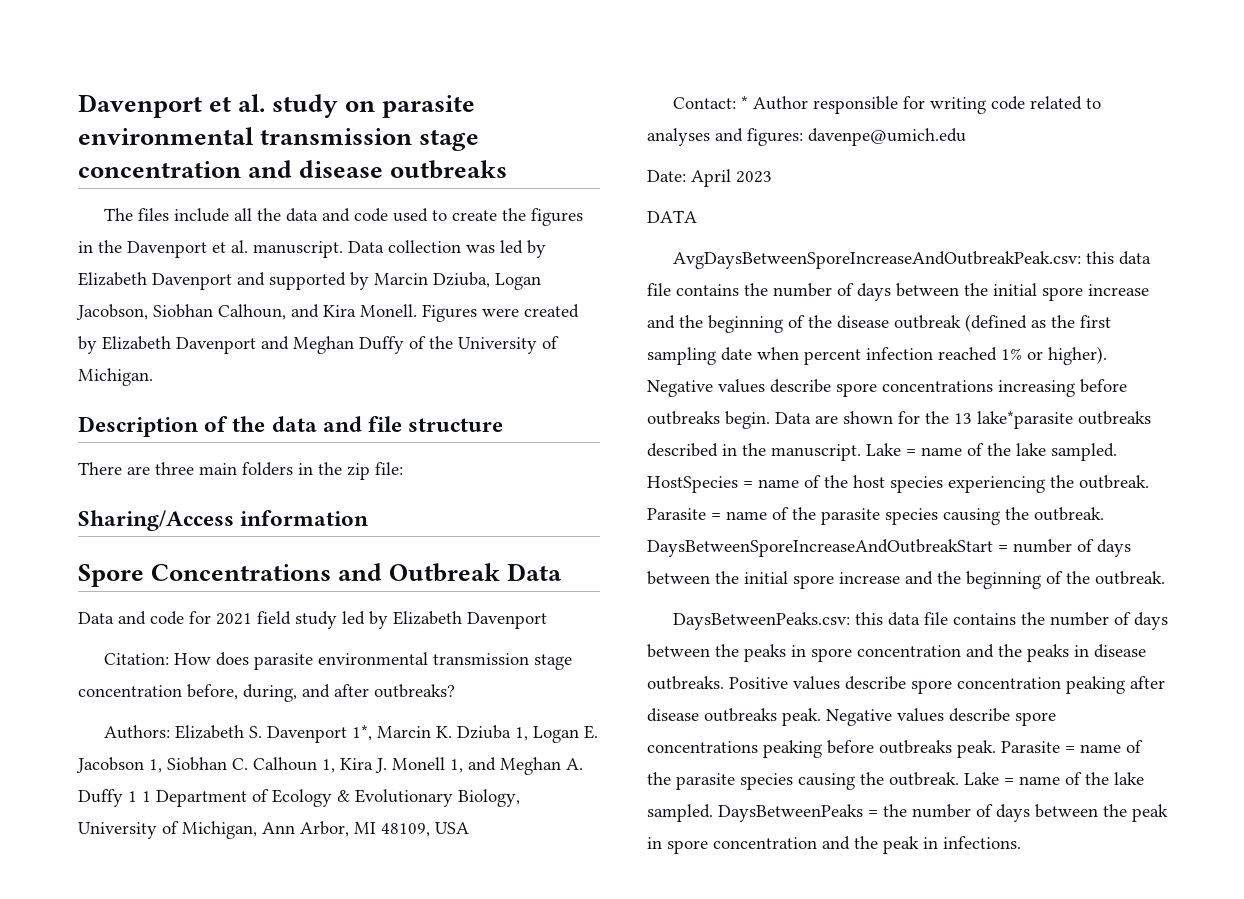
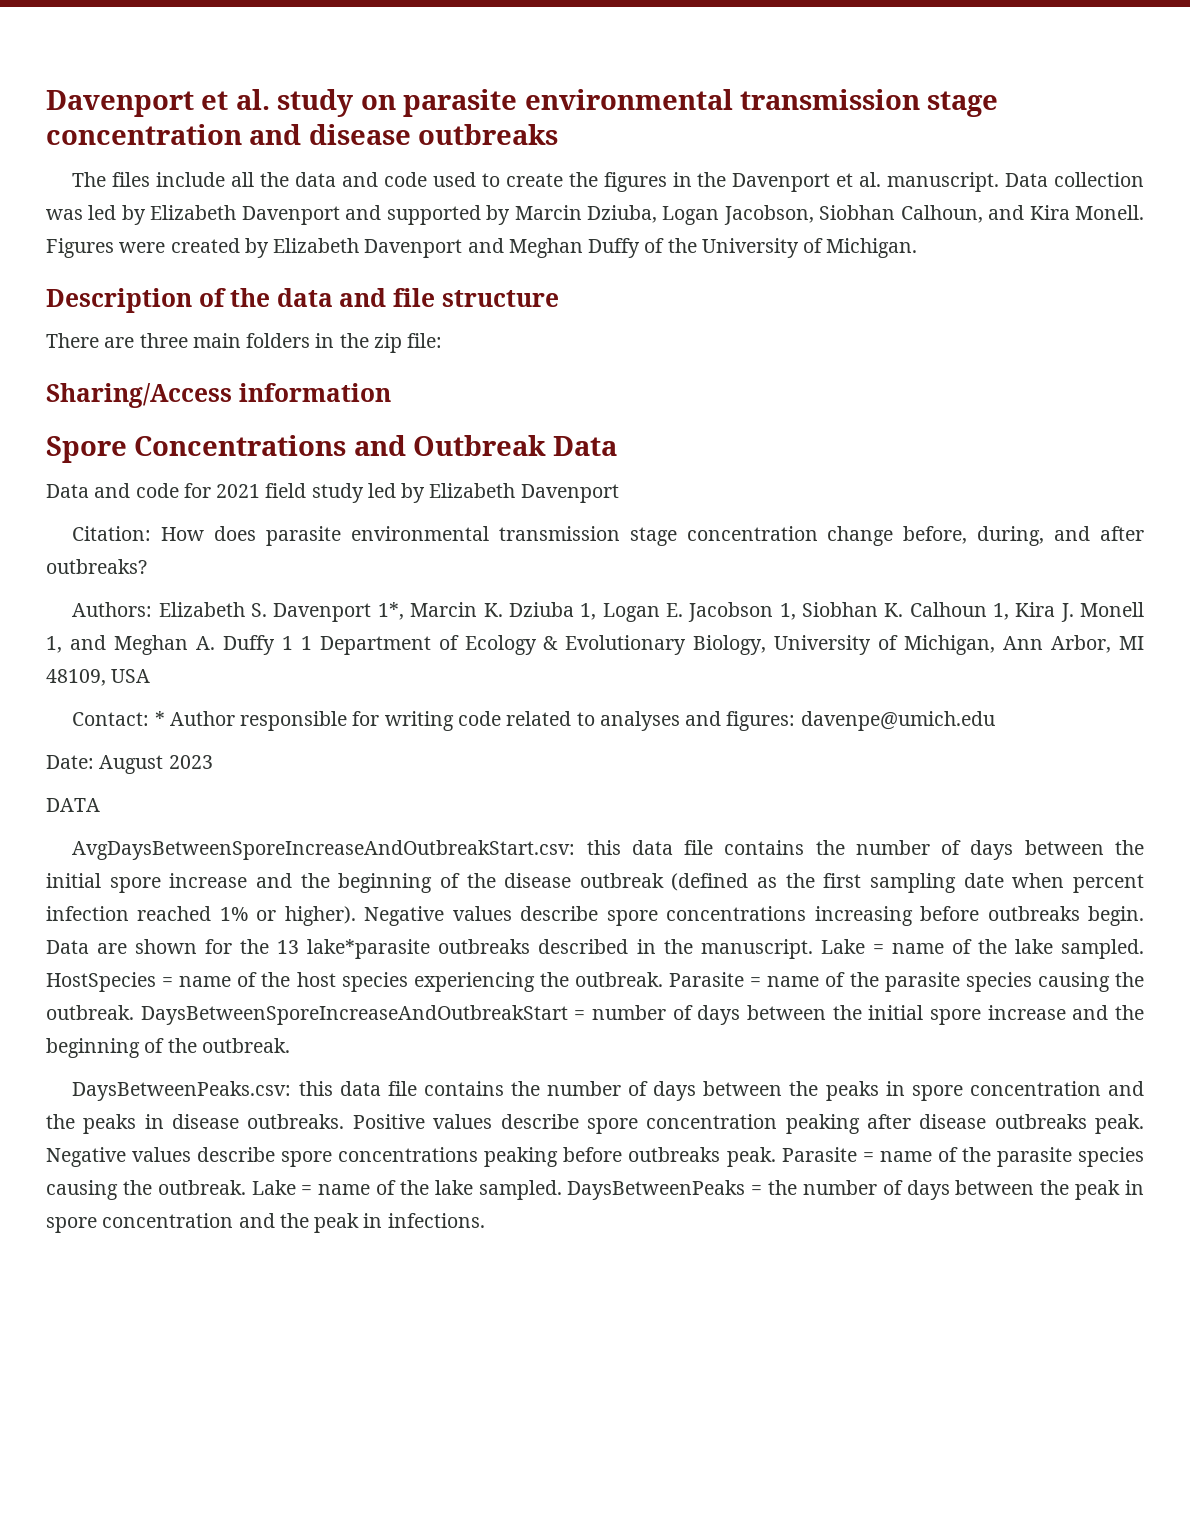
- Citation: How does parasite environmental transmission stage concentration before, during, and after outbreaks?
+ Citation: How does parasite environmental transmission stage concentration change before, during, and after outbreaks?
- Authors: Elizabeth S. Davenport 1*, Marcin K. Dziuba 1, Logan E. Jacobson 1, Siobhan C. Calhoun 1, Kira J. Monell 1, and Meghan A. Duffy 1 1 Department of Ecology & Evolutionary Biology, University of Michigan, Ann Arbor, MI 48109, USA
+ Authors: Elizabeth S. Davenport 1*, Marcin K. Dziuba 1, Logan E. Jacobson 1, Siobhan K. Calhoun 1, Kira J. Monell 1, and Meghan A. Duffy 1 1 Department of Ecology & Evolutionary Biology, University of Michigan, Ann Arbor, MI 48109, USA
- Date: April 2023
+ Date: August 2023
- AvgDaysBetweenSporeIncreaseAndOutbreakPeak.csv: this data file contains the number of days between the initial spore increase and the beginning of the disease outbreak (defined as the first sampling date when percent infection reached 1% or higher).
+ AvgDaysBetweenSporeIncreaseAndOutbreakStart.csv: this data file contains the number of days between the initial spore increase and the beginning of the disease outbreak (defined as the first sampling date when percent infection reached 1% or higher).

